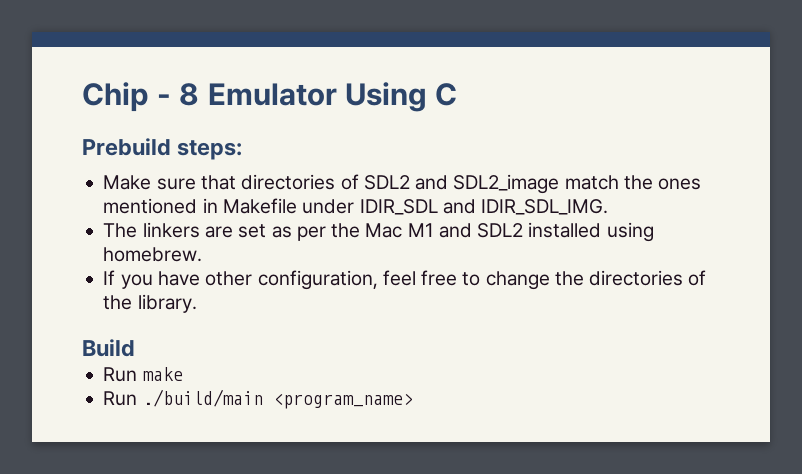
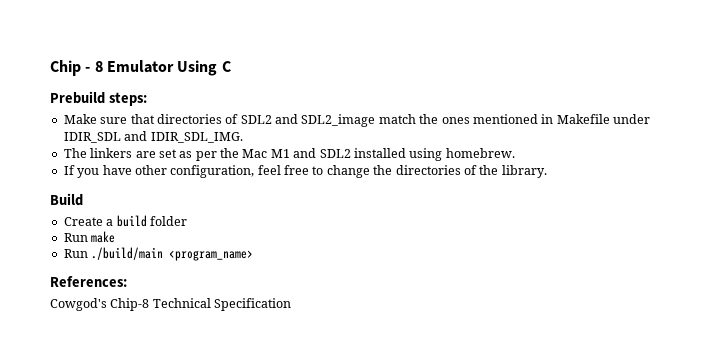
+ Create a build folder
+ References:
+ Cowgod's Chip-8 Technical Specification

